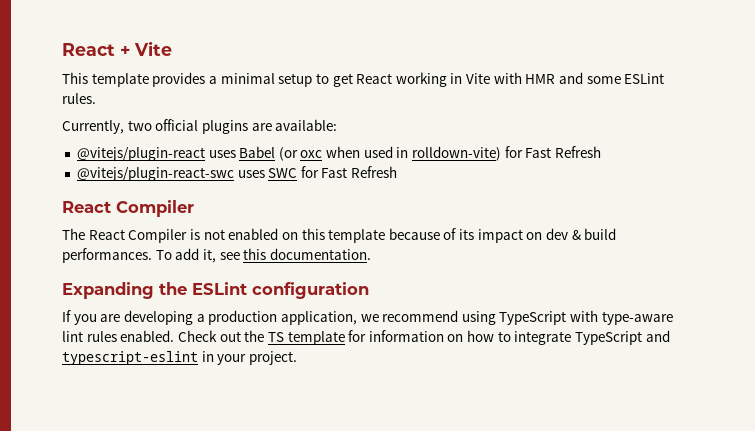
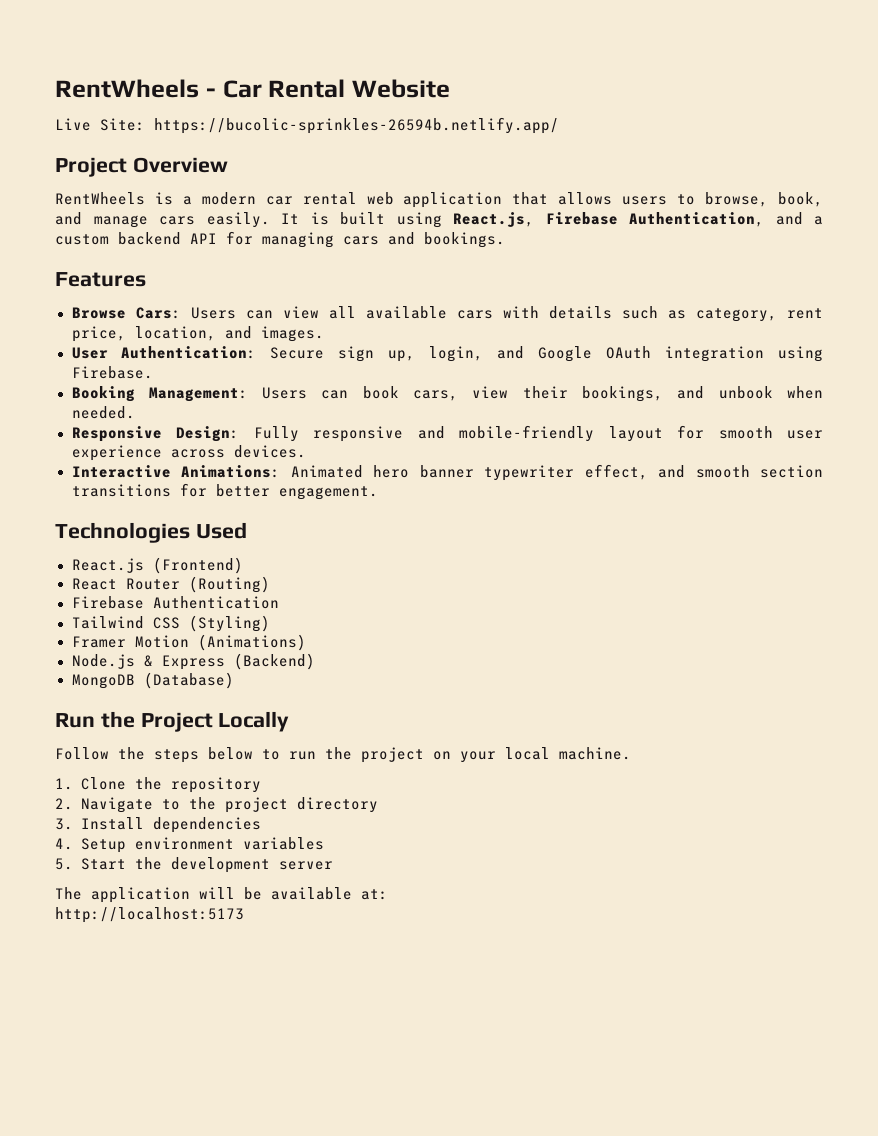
- React + Vite
- This template provides a minimal setup to get React working in Vite with HMR and some ESLint rules.
- Currently, two official plugins are available:
- @vitejs/plugin-react uses Babel (or oxc when used in rolldown-vite) for Fast Refresh
- @vitejs/plugin-react-swc uses SWC for Fast Refresh
- React Compiler
- The React Compiler is not enabled on this template because of its impact on dev & build performances. To add it, see this documentation.
- Expanding the ESLint configuration
- If you are developing a production application, we recommend using TypeScript with type-aware lint rules enabled. Check out the TS template for information on how to integrate TypeScript and typescript-eslint in your project.
+ RentWheels - Car Rental Website
+ Live Site: https://bucolic-sprinkles-26594b.netlify.app/
+ Project Overview
+ RentWheels is a modern car rental web application that allows users to browse, book, and manage cars easily. It is built using React.js, Firebase Authentication, and a custom backend API for managing cars and bookings.
+ Features
+ Browse Cars: Users can view all available cars with details such as category, rent price, location, and images.
+ User Authentication: Secure sign up, login, and Google OAuth integration using Firebase.
+ Booking Management: Users can book cars, view their bookings, and unbook when needed.
+ Responsive Design: Fully responsive and mobile-friendly layout for smooth user experience across devices.
+ Interactive Animations: Animated hero banner typewriter effect, and smooth section transitions for better engagement.
+ Technologies Used
+ React.js (Frontend)
+ React Router (Routing)
+ Firebase Authentication
+ Tailwind CSS (Styling)
+ Framer Motion (Animations)
+ Node.js & Express (Backend)
+ MongoDB (Database)
+ Run the Project Locally
+ Follow the steps below to run the project on your local machine.
+ 1. Clone the repository
+ 2. Navigate to the project directory
+ 3. Install dependencies
+ 4. Setup environment variables
+ 5. Start the development server
+ The application will be available at:
+ http://localhost:5173

